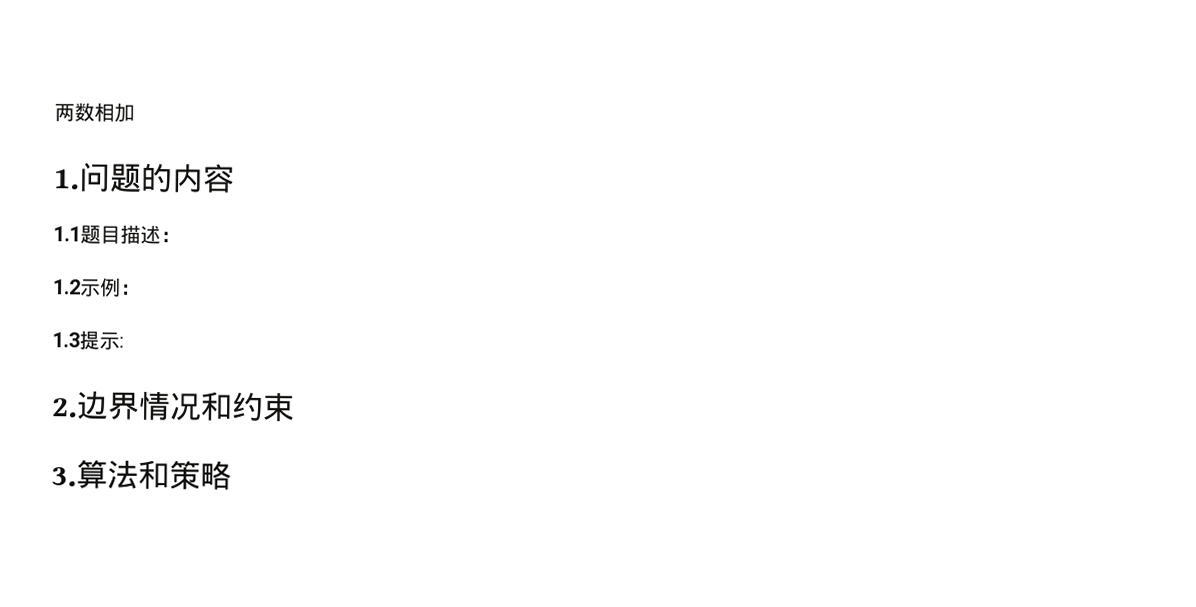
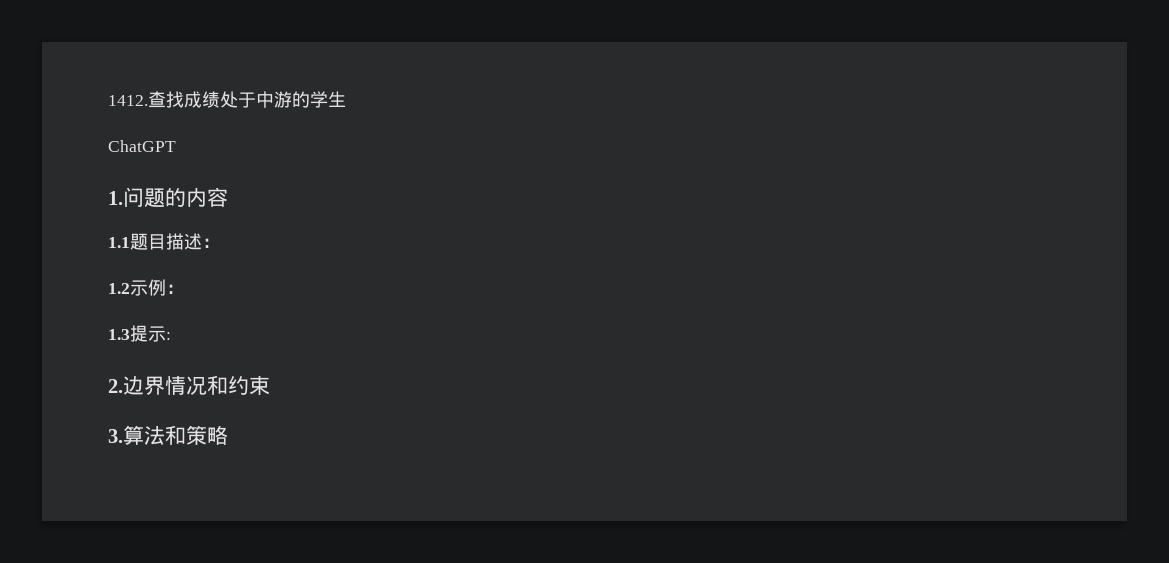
- 两数相加
+ 1412.查找成绩处于中游的学生
+ ChatGPT

